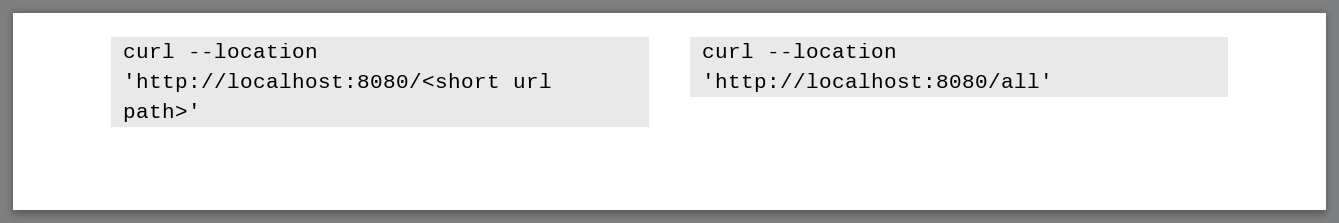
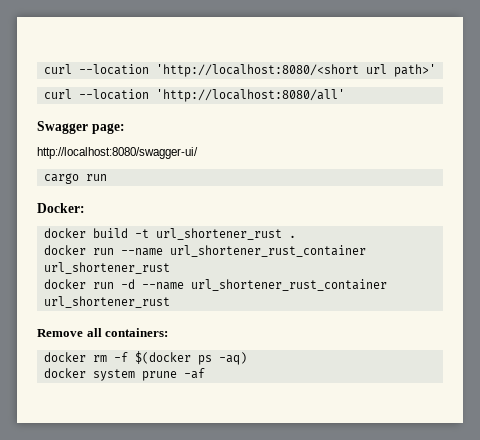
+ Swagger page:
+ http://localhost:8080/swagger-ui/
+ cargo run
+ Docker:
+ docker build -t url_shortener_rust .
+ docker run --name url_shortener_rust_container url_shortener_rust
+ docker run -d --name url_shortener_rust_container url_shortener_rust
+ Remove all containers:
+ docker rm -f $(docker ps -aq)
+ docker system prune -af

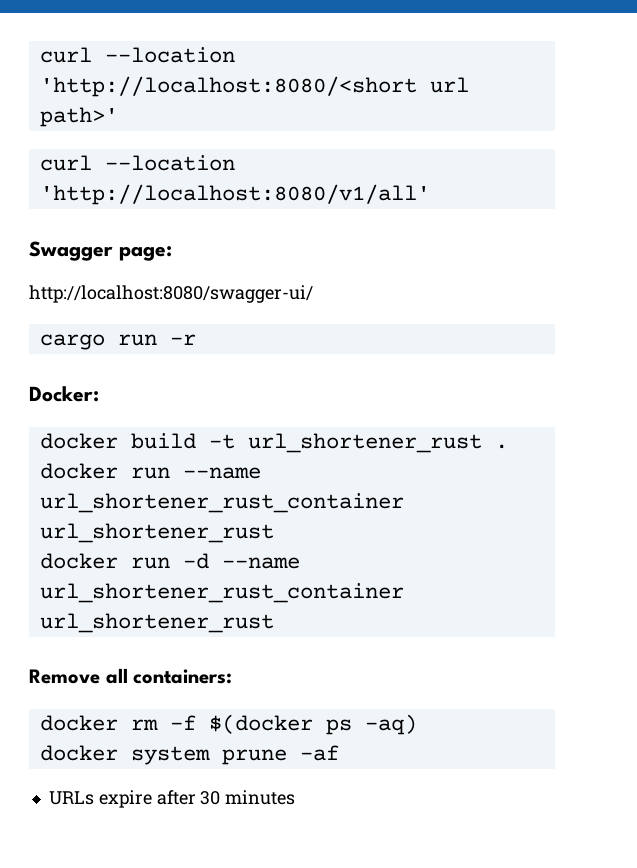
- curl --location 'http://localhost:8080/all'
+ curl --location 'http://localhost:8080/v1/all'
- cargo run
+ cargo run -r
+ URLs expire after 30 minutes

